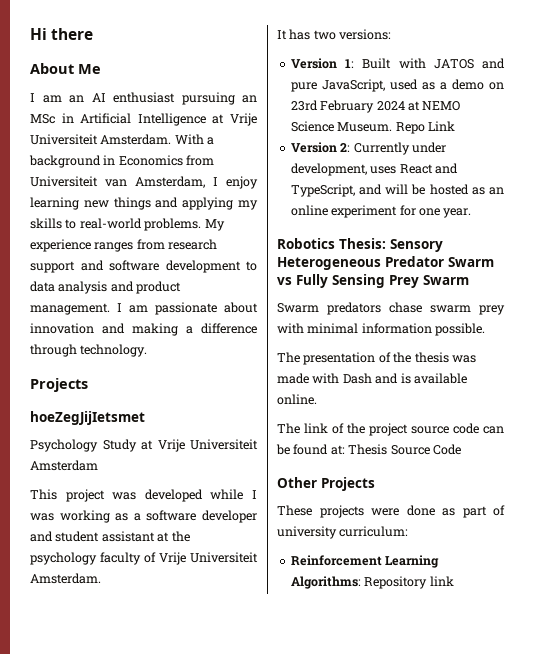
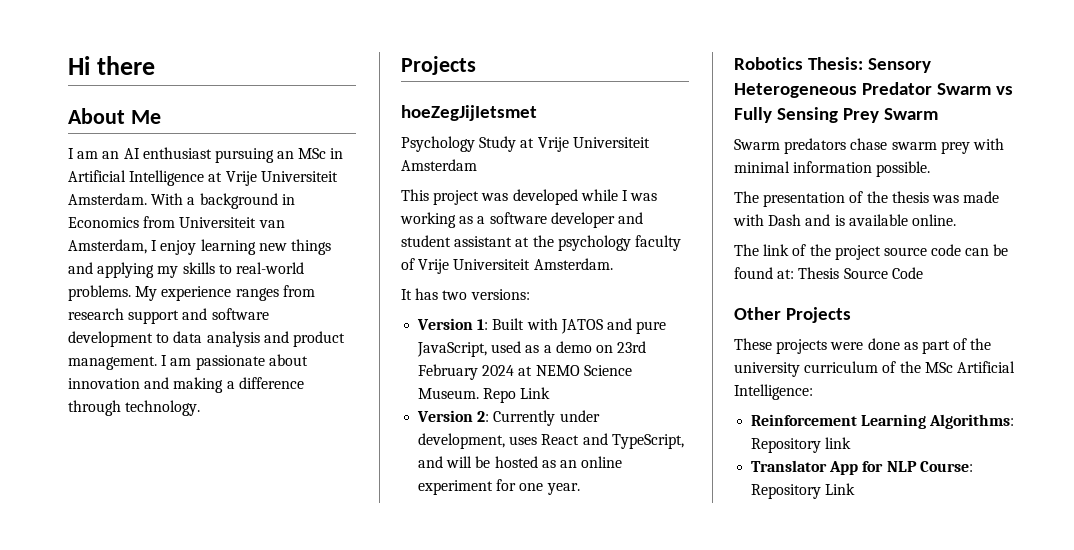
- These projects were done as part of university curriculum:
+ These projects were done as part of the university curriculum of the MSc Artificial Intelligence:
+ Translator App for NLP Course: Repository Link

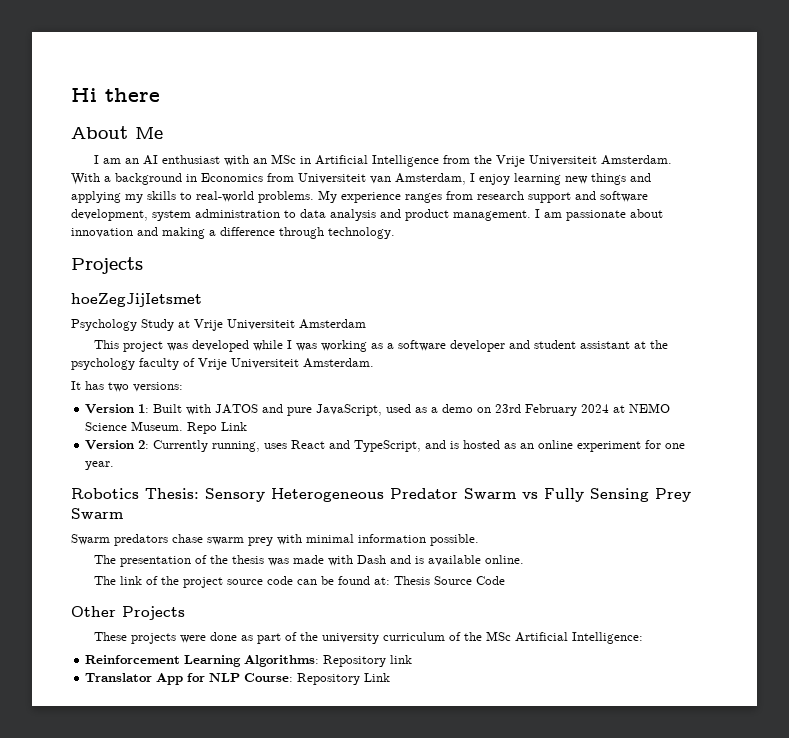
- I am an AI enthusiast pursuing an MSc in Artificial Intelligence at Vrije Universiteit Amsterdam.
+ I am an AI enthusiast with an MSc in Artificial Intelligence from the Vrije Universiteit Amsterdam.
- My experience ranges from research support and software development to data analysis and product management.
+ My experience ranges from research support and software development, system administration to data analysis and product management.
- Version 2: Currently under development, uses React and TypeScript, and will be hosted as an online experiment for one year.
+ Version 2: Currently running, uses React and TypeScript, and is hosted as an online experiment for one year.

